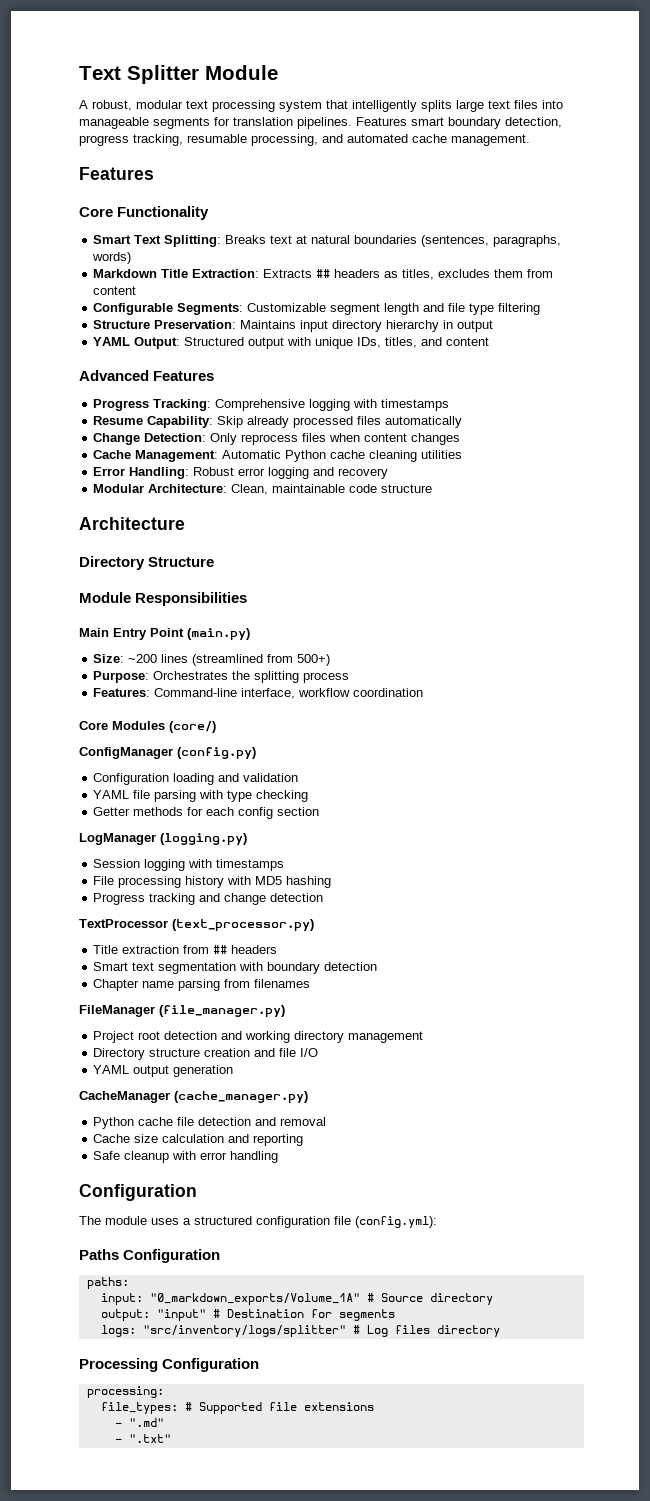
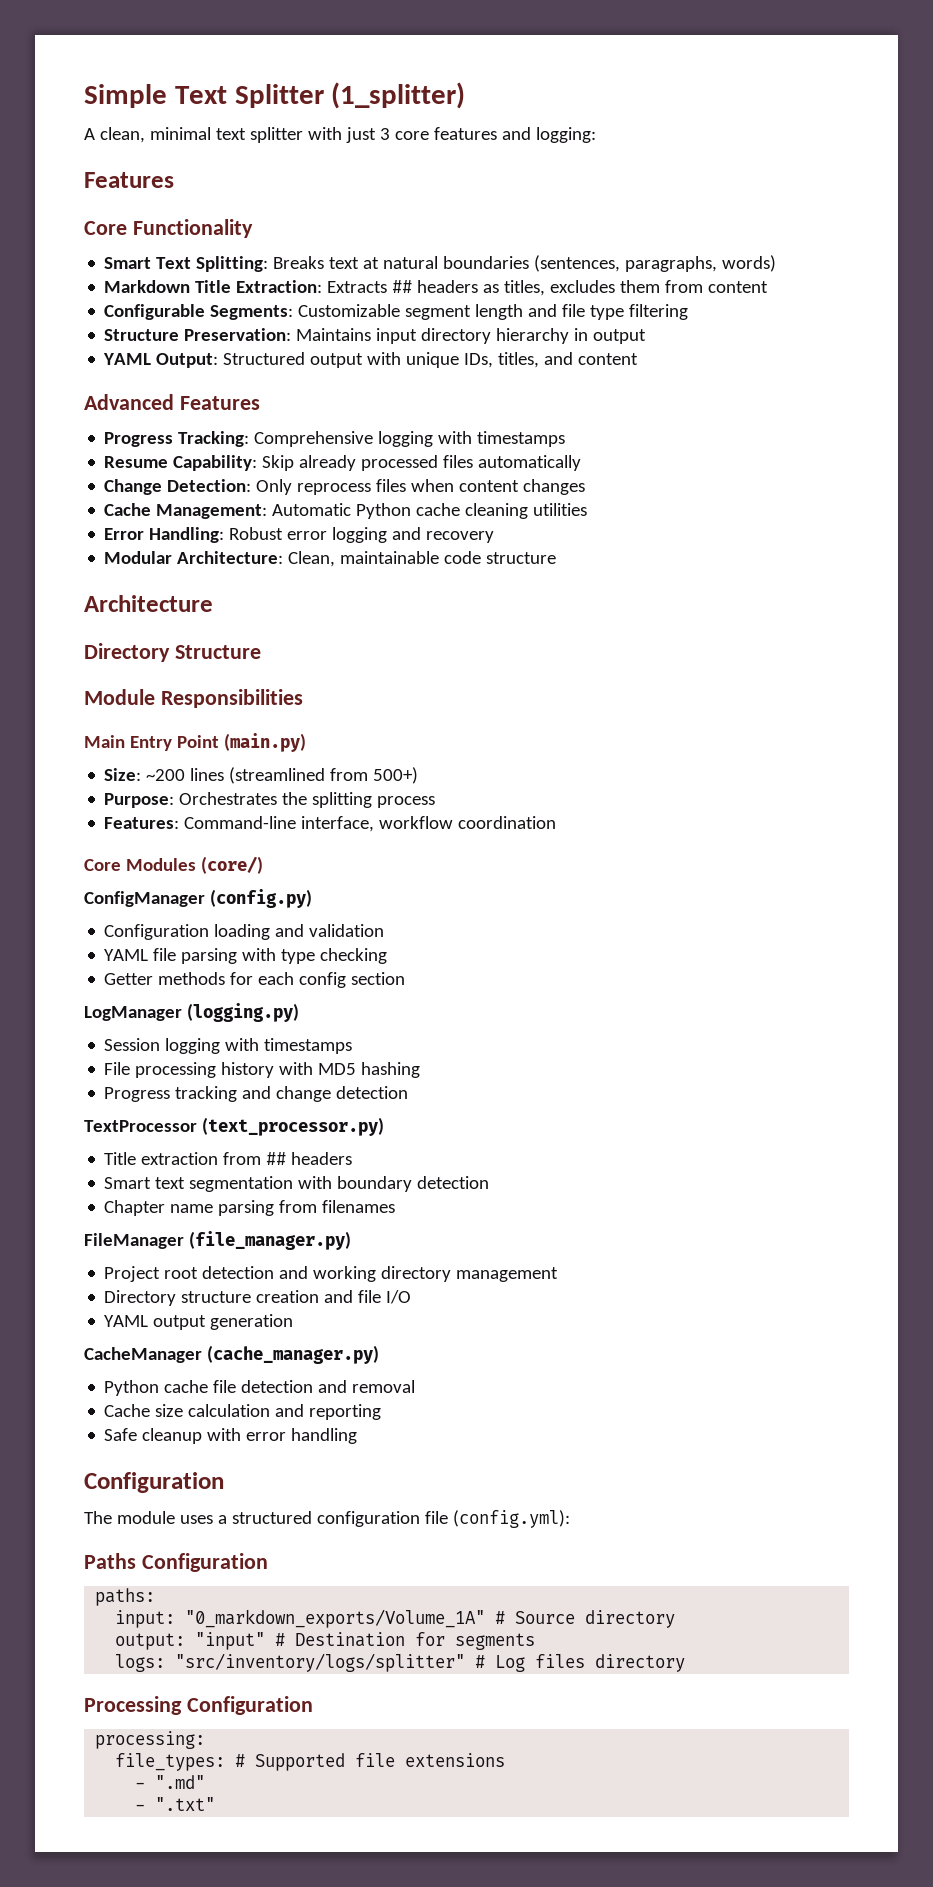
- Text Splitter Module
+ Simple Text Splitter (1_splitter)
- A robust, modular text processing system that intelligently splits large text files into manageable segments for translation pipelines. Features smart boundary detection, progress tracking, resumable processing, and automated cache management.
+ A clean, minimal text splitter with just 3 core features and logging:

